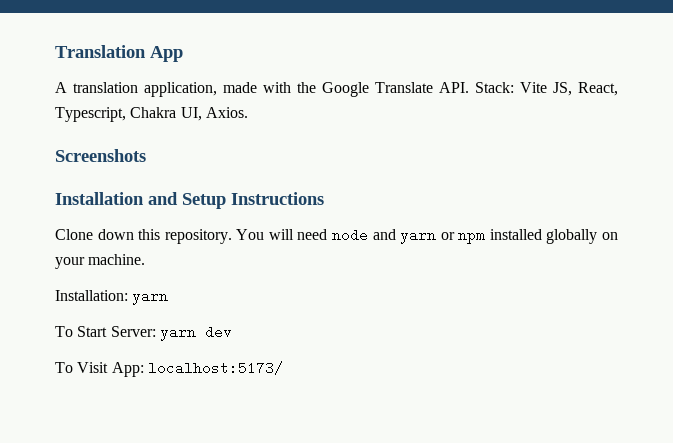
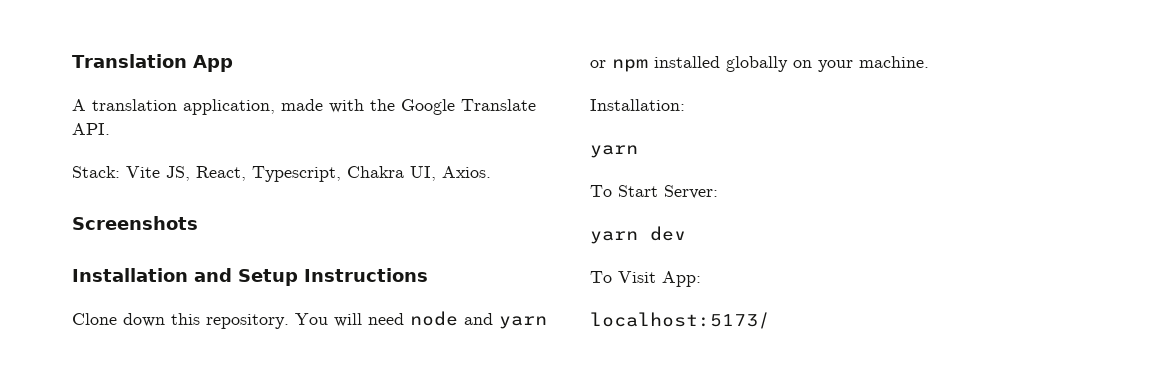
- A translation application, made with the Google Translate API. Stack: Vite JS, React, Typescript, Chakra UI, Axios.
+ A translation application, made with the Google Translate API.
+ Stack: Vite JS, React, Typescript, Chakra UI, Axios.
- Installation: yarn
+ Installation:
+ yarn
- To Start Server: yarn dev
+ To Start Server:
+ yarn dev
- To Visit App: localhost:5173/
+ To Visit App:
+ localhost:5173/

